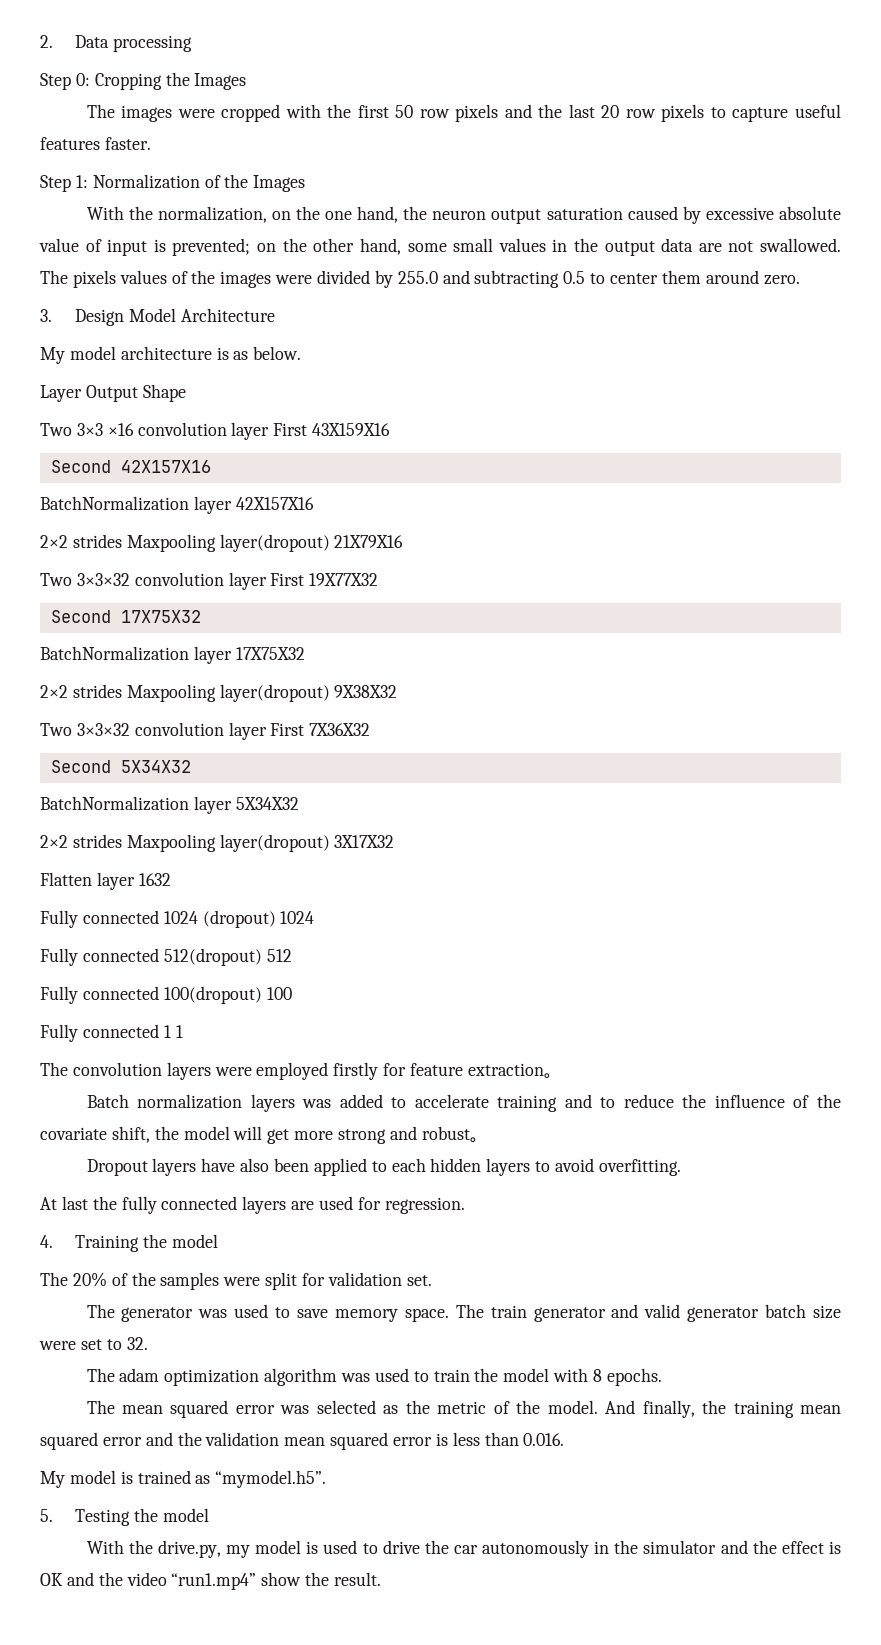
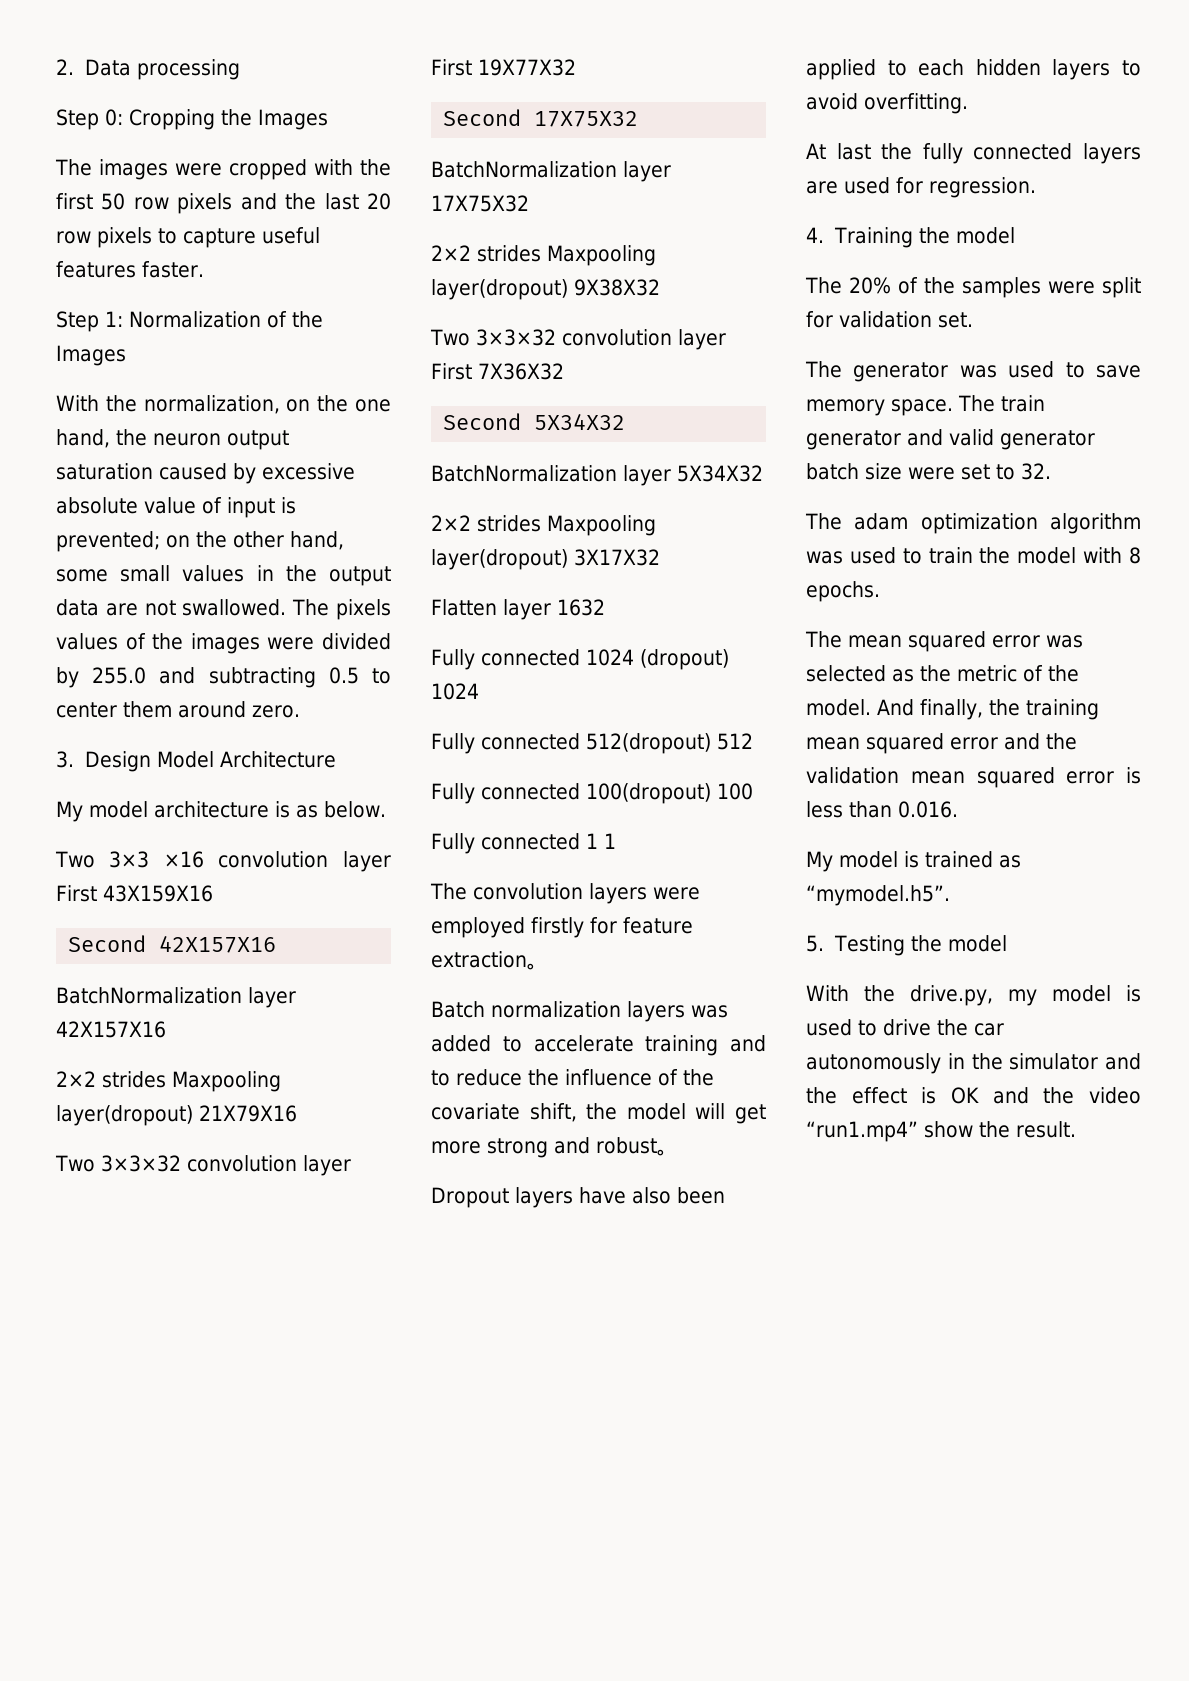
- Layer Output Shape

